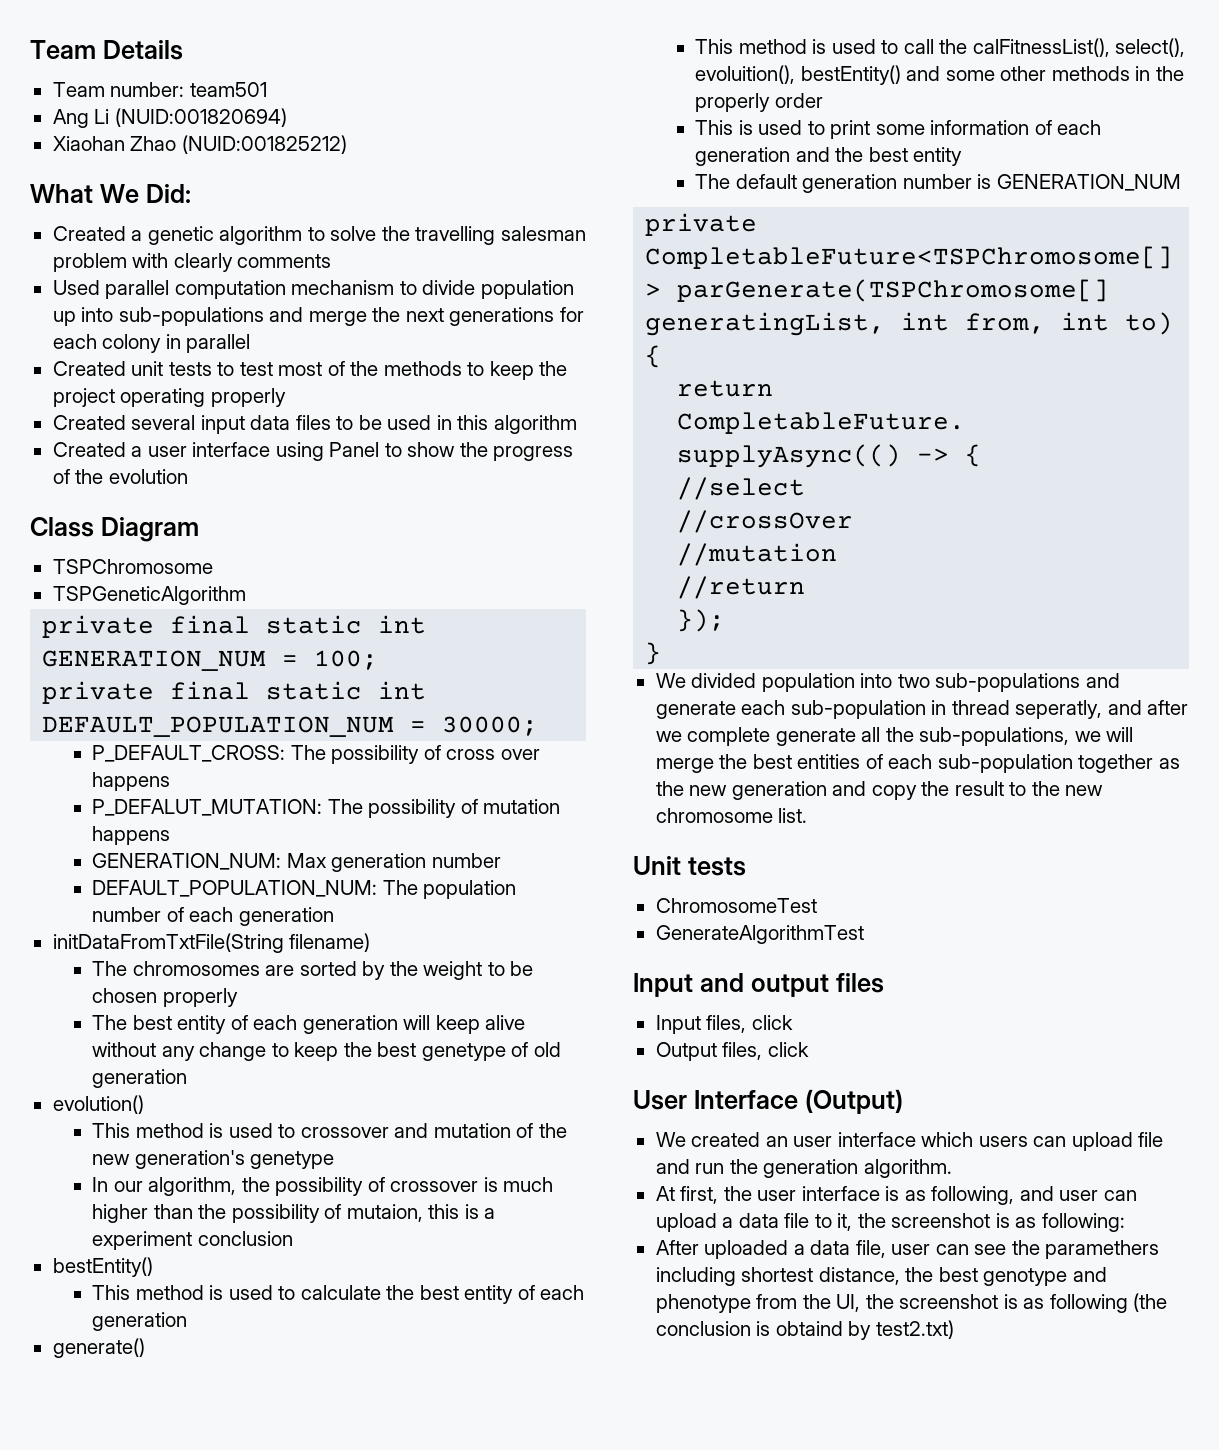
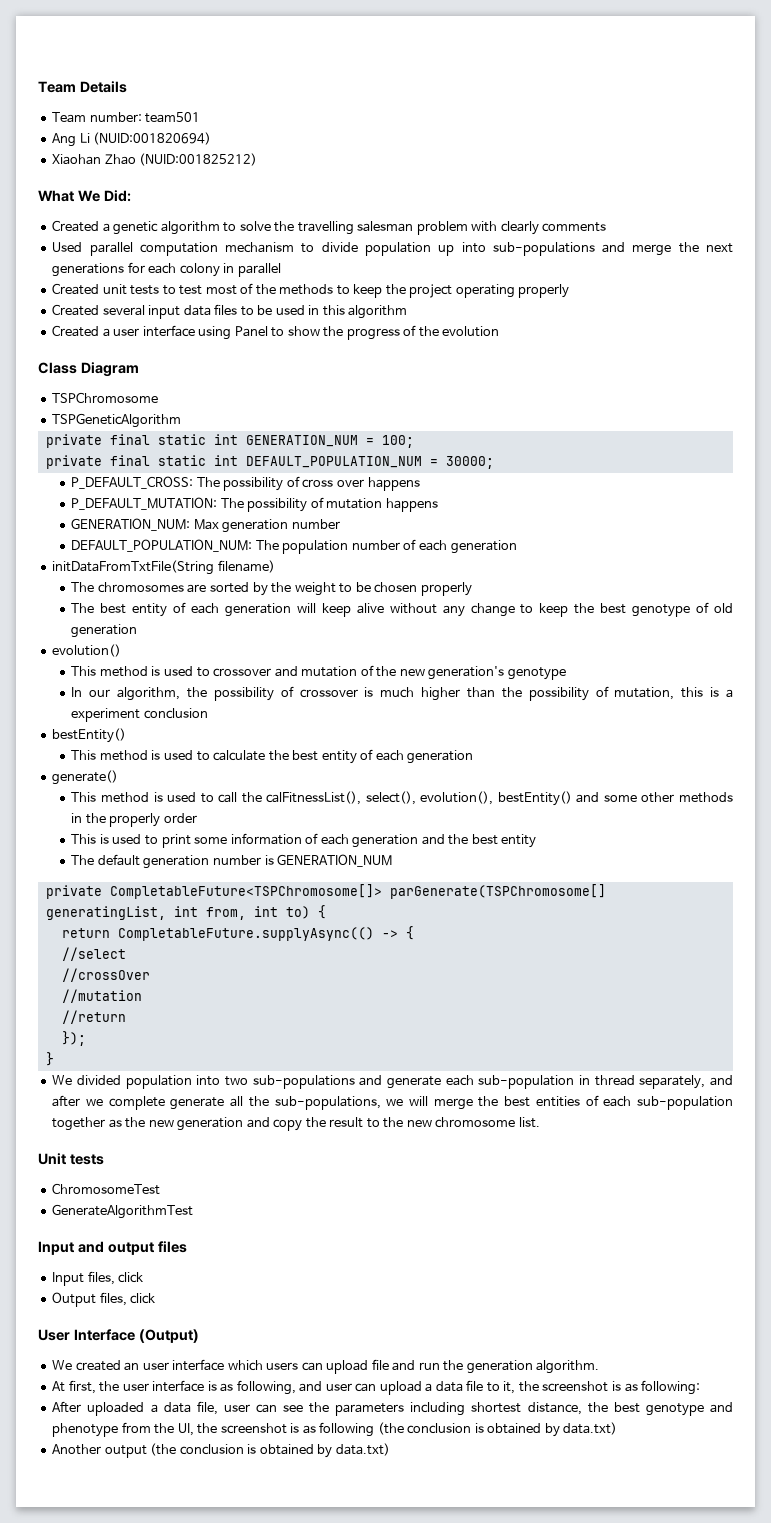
- P_DEFALUT_MUTATION: The possibility of mutation happens
+ P_DEFAULT_MUTATION: The possibility of mutation happens
- The best entity of each generation will keep alive without any change to keep the best genetype of old generation
+ The best entity of each generation will keep alive without any change to keep the best genotype of old generation
- This method is used to crossover and mutation of the new generation's genetype
+ This method is used to crossover and mutation of the new generation's genotype
- In our algorithm, the possibility of crossover is much higher than the possibility of mutaion, this is a experiment conclusion
+ In our algorithm, the possibility of crossover is much higher than the possibility of mutation, this is a experiment conclusion
- This method is used to call the calFitnessList(), select(), evoluition(), bestEntity() and some other methods in the properly order
+ This method is used to call the calFitnessList(), select(), evolution(), bestEntity() and some other methods in the properly order
- We divided population into two sub-populations and generate each sub-population in thread seperatly, and after we complete generate all the sub-populations, we will merge the best entities of each sub-population together as the new generation and copy the result to the new chromosome list.
+ We divided population into two sub-populations and generate each sub-population in thread separately, and after we complete generate all the sub-populations, we will merge the best entities of each sub-population together as the new generation and copy the result to the new chromosome list.
- After uploaded a data file, user can see the paramethers including shortest distance, the best genotype and phenotype from the UI, the screenshot is as following (the conclusion is obtaind by test2.txt)
+ After uploaded a data file, user can see the parameters including shortest distance, the best genotype and phenotype from the UI, the screenshot is as following (the conclusion is obtained by data.txt)
+ Another output (the conclusion is obtained by data.txt)

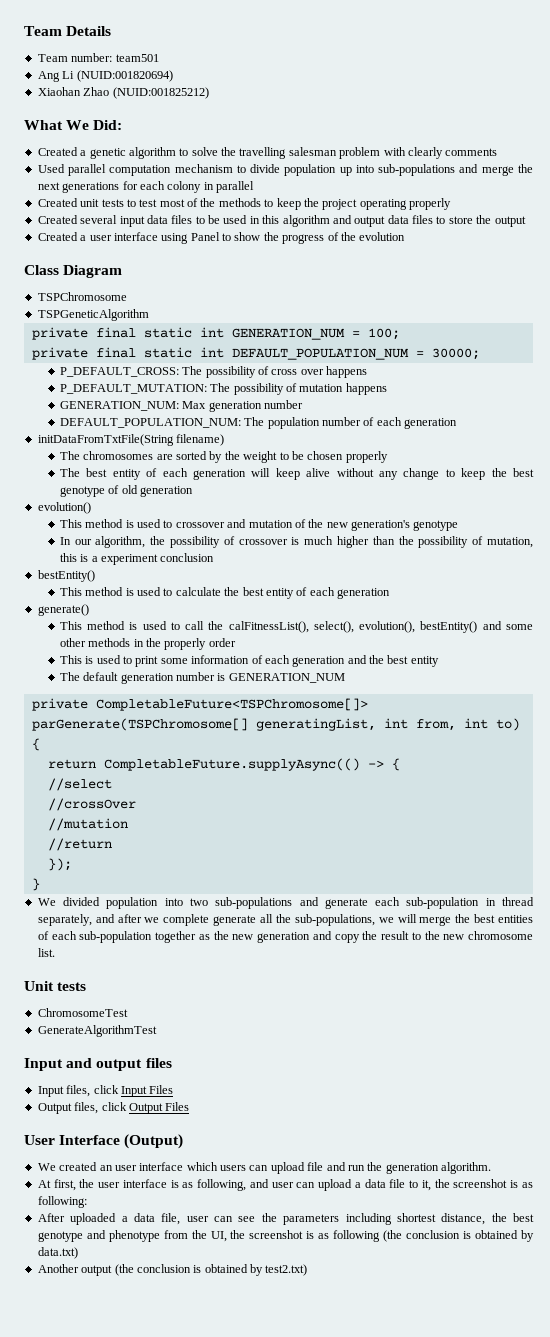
- Created several input data files to be used in this algorithm
+ Created several input data files to be used in this algorithm and output data files to store the output
- Input files, click
+ Input files, click Input Files
- Output files, click
+ Output files, click Output Files
- Another output (the conclusion is obtained by data.txt)
+ Another output (the conclusion is obtained by test2.txt)

